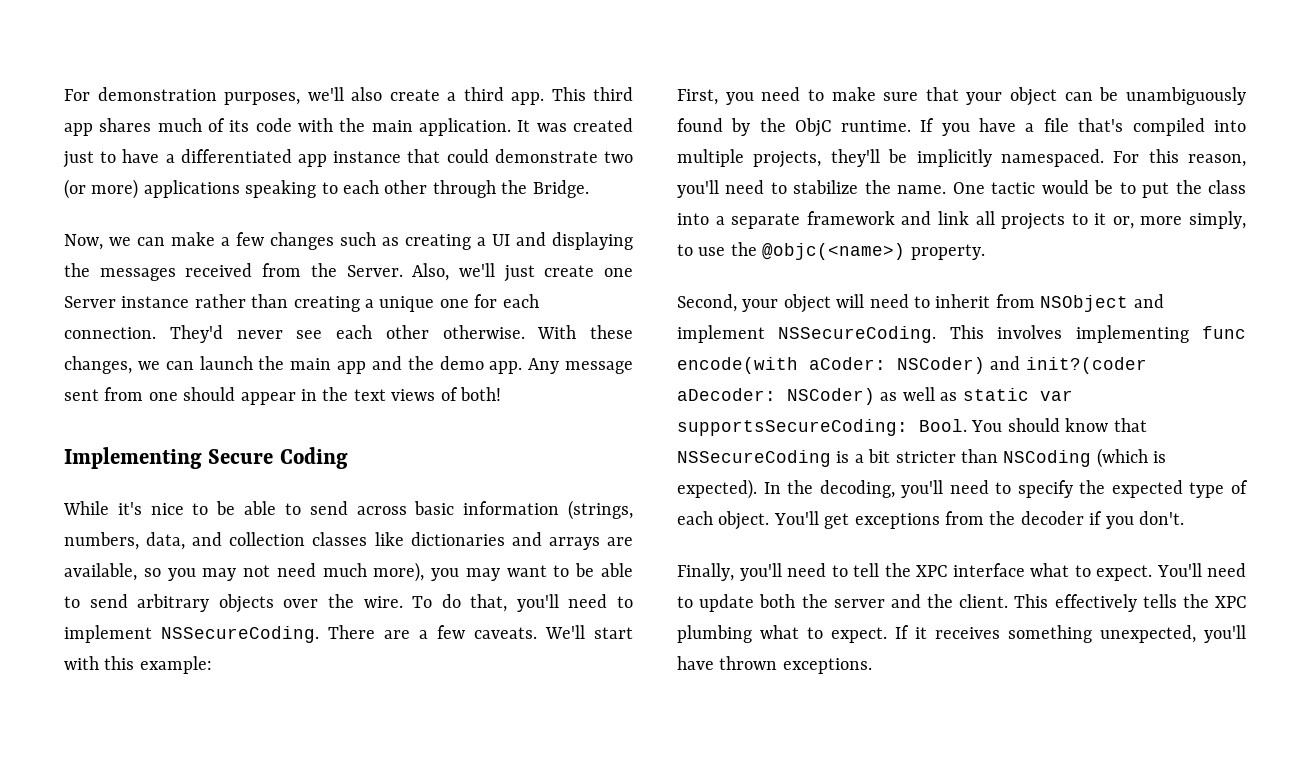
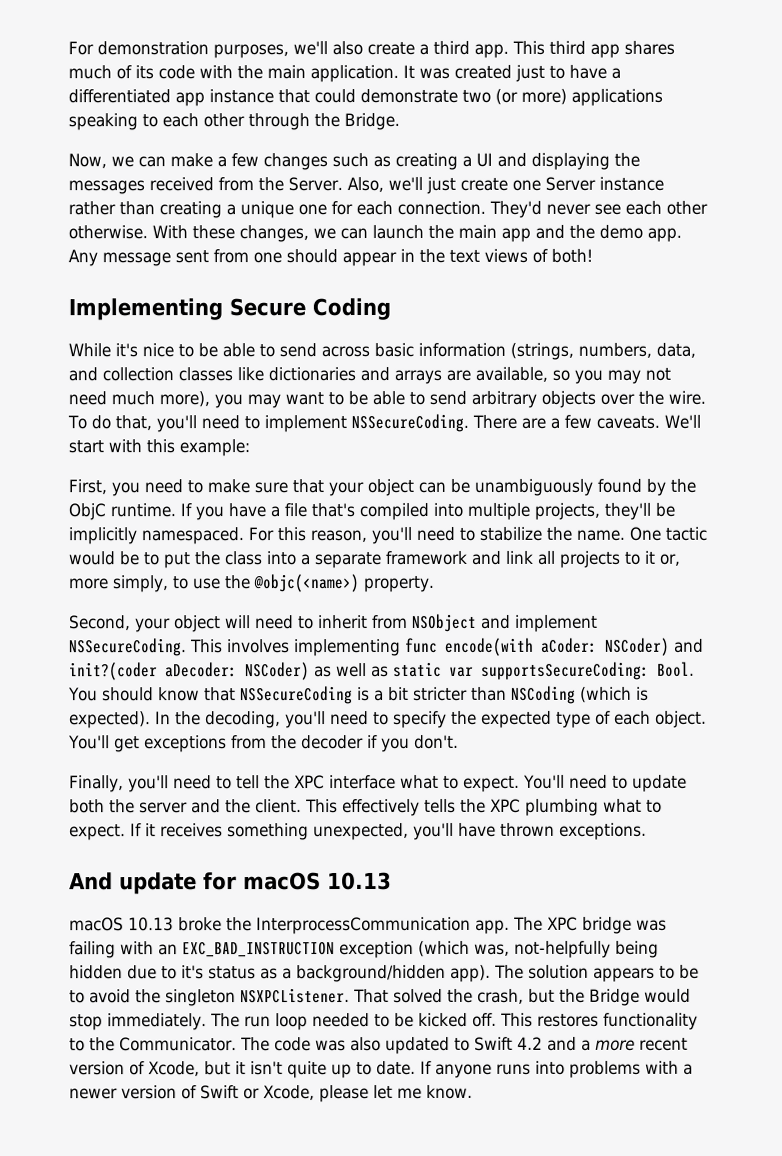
+ And update for macOS 10.13
+ macOS 10.13 broke the InterprocessCommunication app. The XPC bridge was failing with an EXC_BAD_INSTRUCTION exception (which was, not-helpfully being hidden due to it's status as a background/hidden app). The solution appears to be to avoid the singleton NSXPCListener. That solved the crash, but the Bridge would stop immediately. The run loop needed to be kicked off. This restores functionality to the Communicator. The code was also updated to Swift 4.2 and a more recent version of Xcode, but it isn't quite up to date. If anyone runs into problems with a newer version of Swift or Xcode, please let me know.

